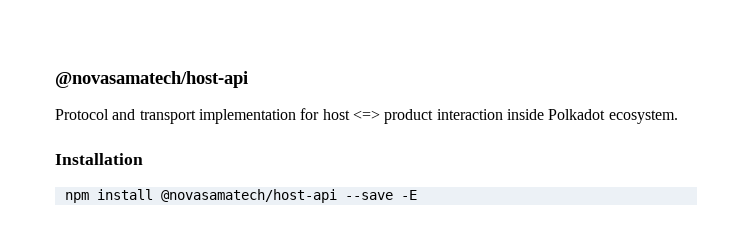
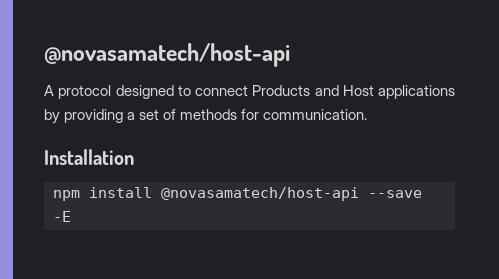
- Protocol and transport implementation for host <=> product interaction inside Polkadot ecosystem.
+ A protocol designed to connect Products and Host applications by providing a set of methods for communication.

